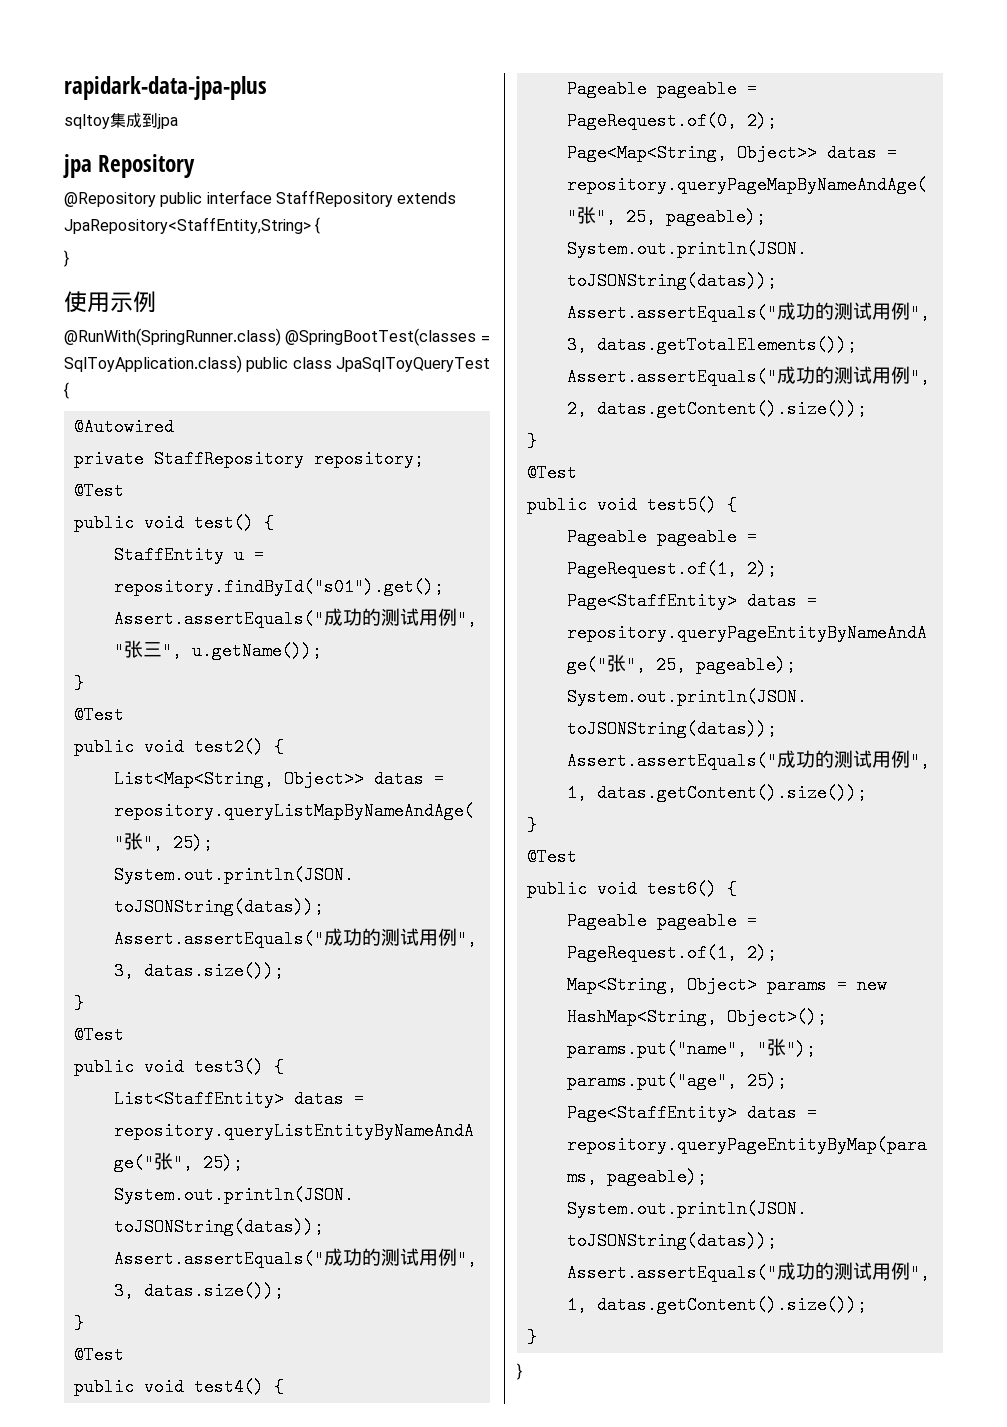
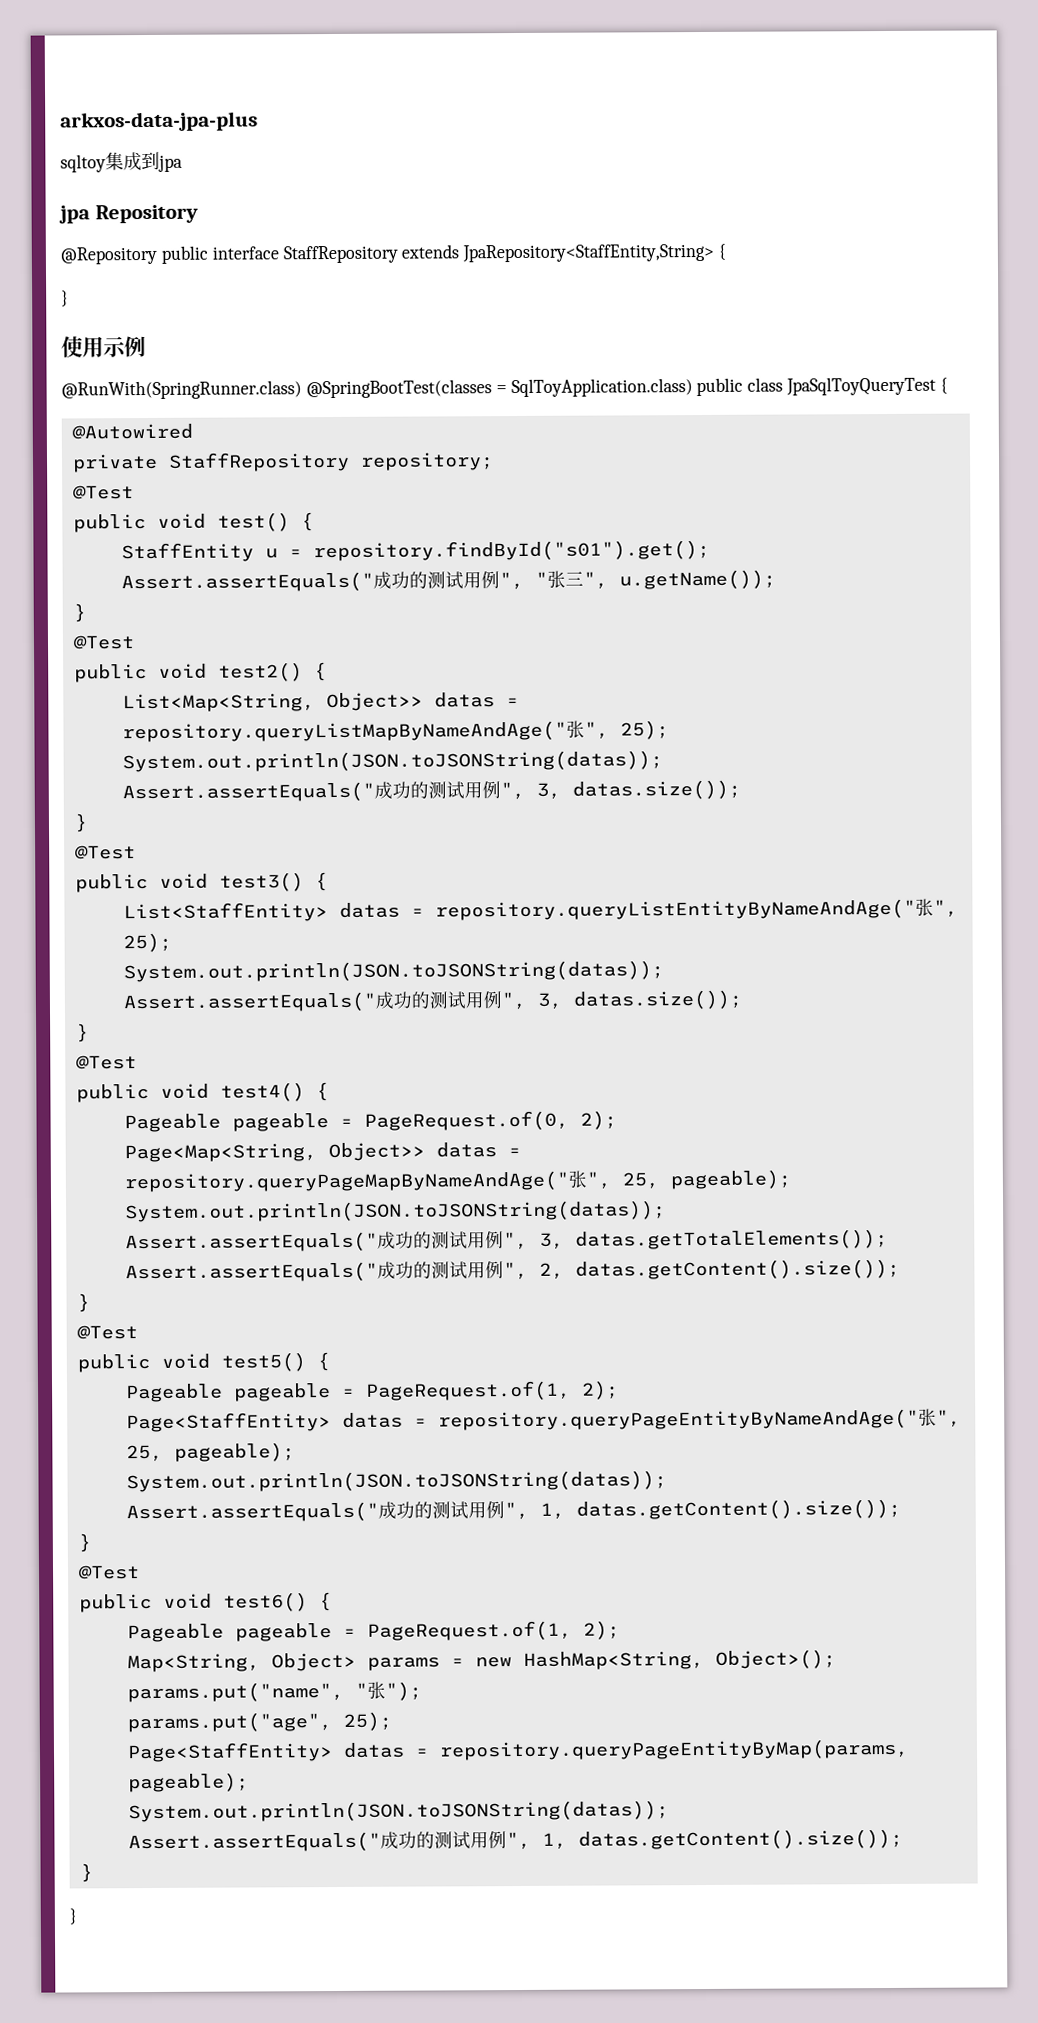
- rapidark-data-jpa-plus
+ arkxos-data-jpa-plus

